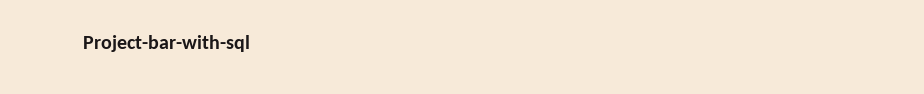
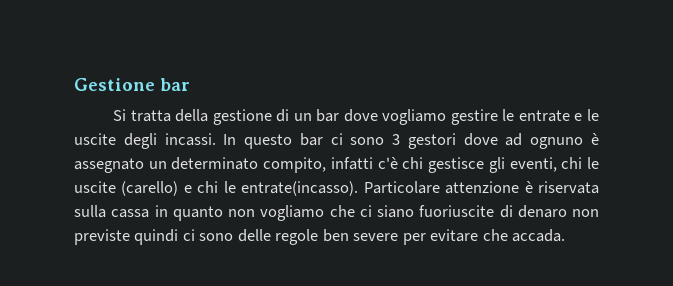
- Project-bar-with-sql
+ Gestione bar
+ Si tratta della gestione di un bar dove vogliamo gestire le entrate e le uscite degli incassi. In questo bar ci sono 3 gestori dove ad ognuno è assegnato un determinato compito, infatti c'è chi gestisce gli eventi, chi le uscite (carello) e chi le entrate(incasso). Particolare attenzione è riservata sulla cassa in quanto non vogliamo che ci siano fuoriuscite di denaro non previste quindi ci sono delle regole ben severe per evitare che accada.

